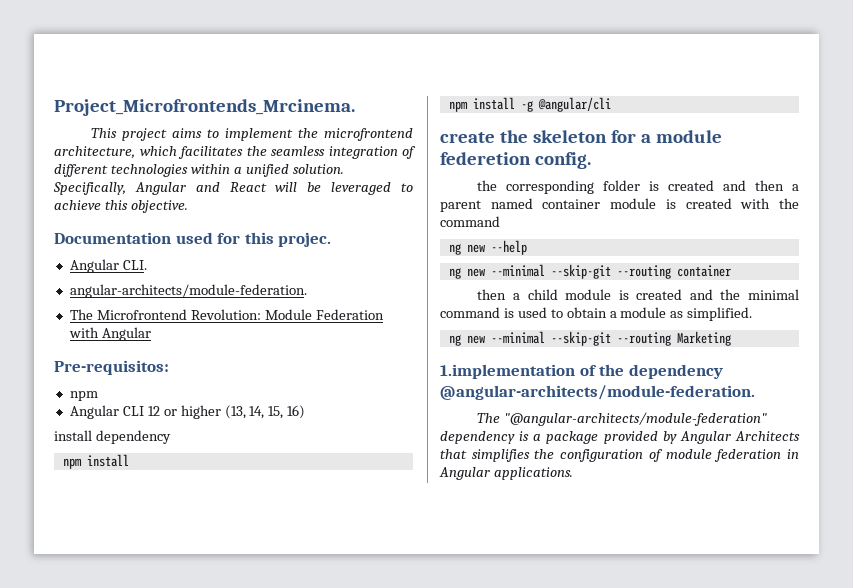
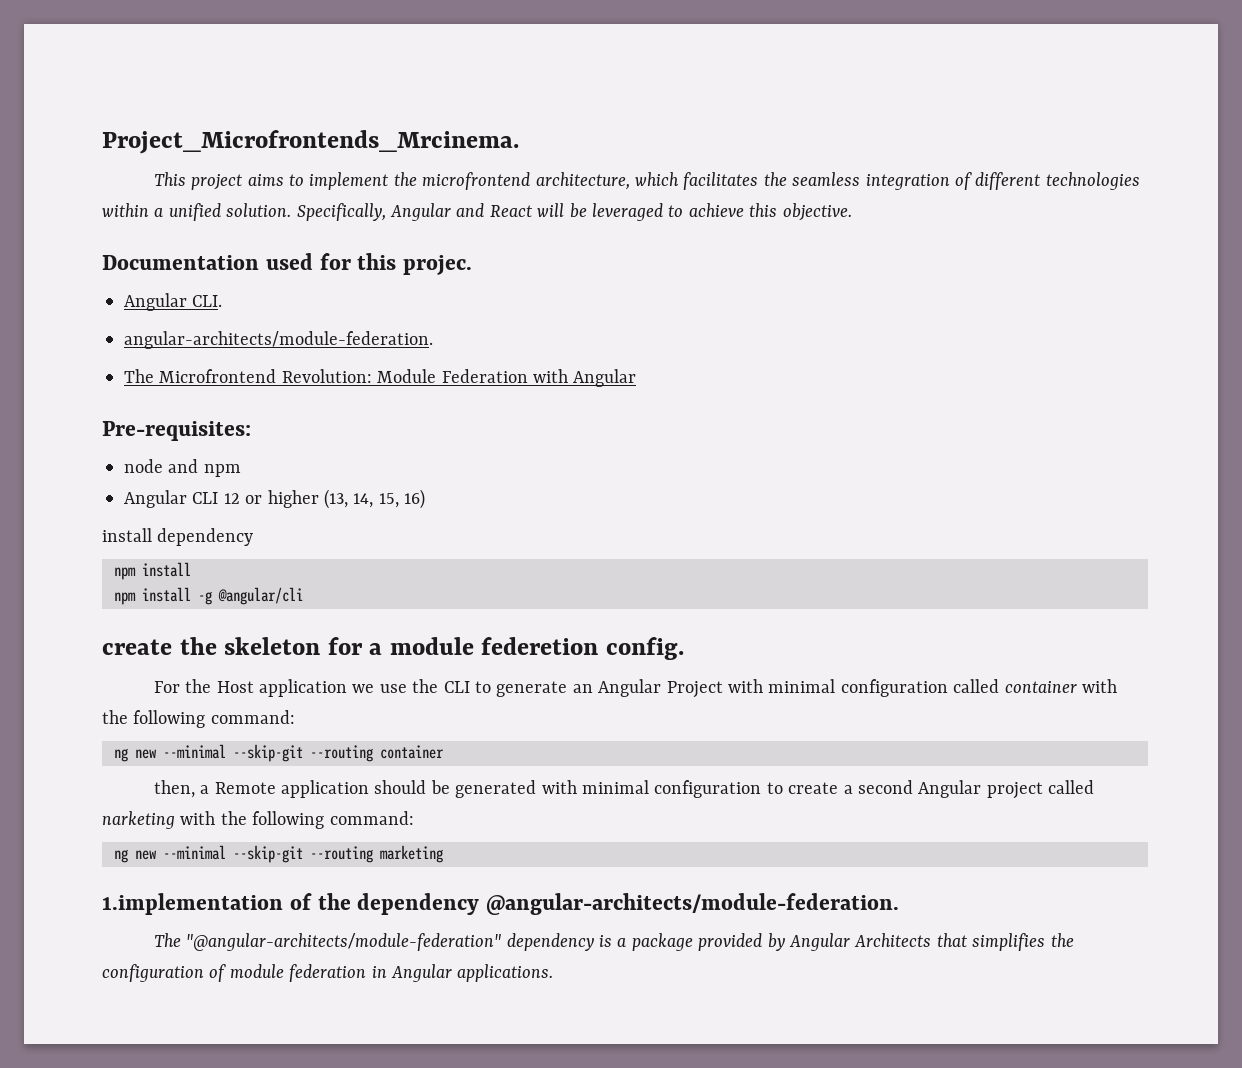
- Pre-requisitos:
- npm
+ Pre-requisites:
+ node and npm
- the corresponding folder is created and then a parent named container module is created with the command
- ng new --help
+ For the Host application we use the CLI to generate an Angular Project with minimal configuration called container with the following command:
- then a child module is created and the minimal command is used to obtain a module as simplified.
- ng new --minimal --skip-git --routing Marketing
+ then, a Remote application should be generated with minimal configuration to create a second Angular project called narketing with the following command:
+ ng new --minimal --skip-git --routing marketing

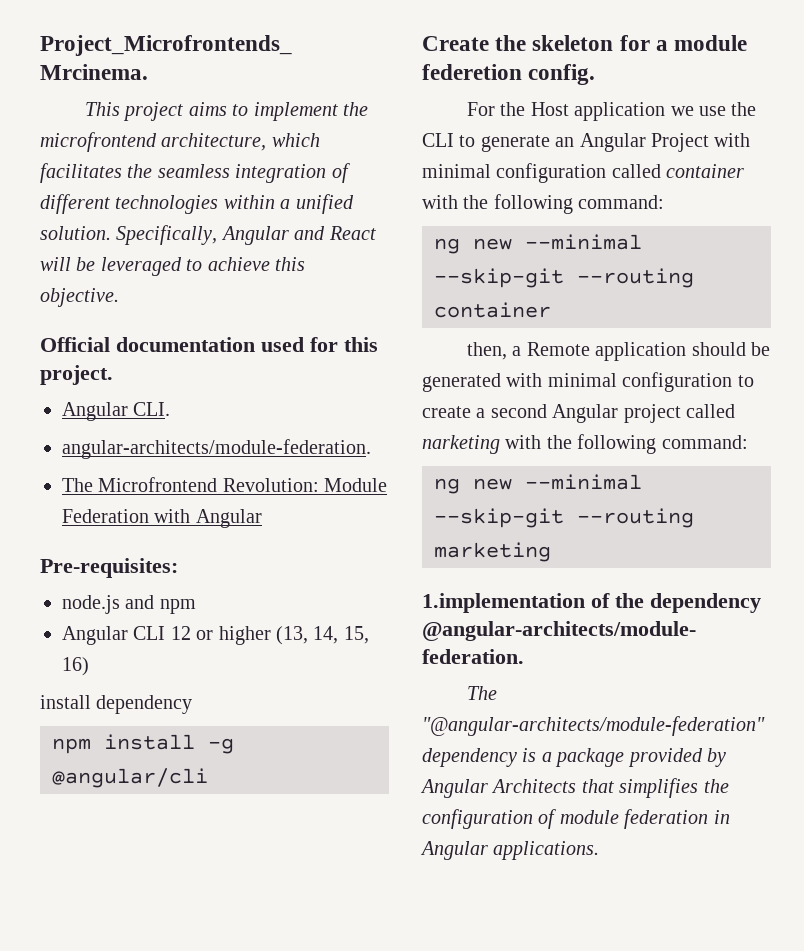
- Documentation used for this projec.
+ Official documentation used for this project.
- node and npm
+ node.js and npm
  install dependency
- npm install
- create the skeleton for a module federetion config.
+ Create the skeleton for a module federetion config.

